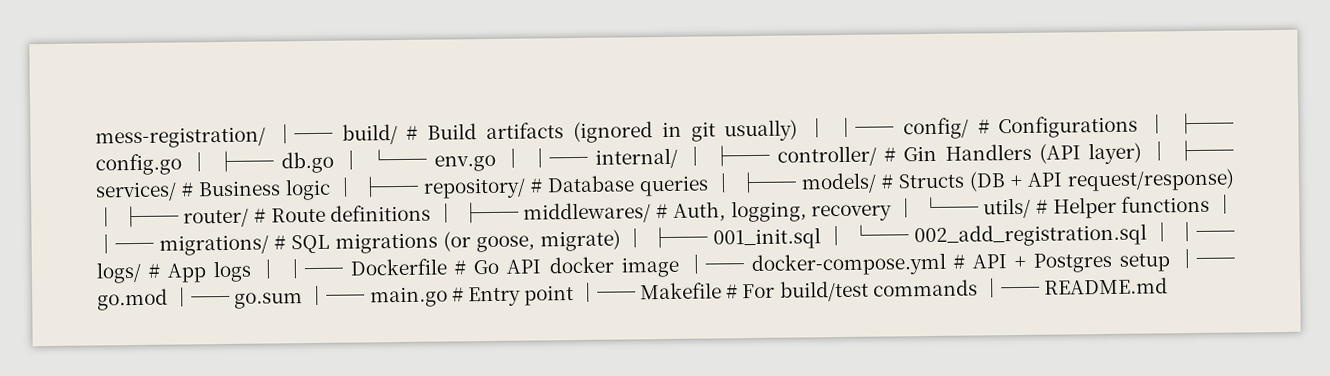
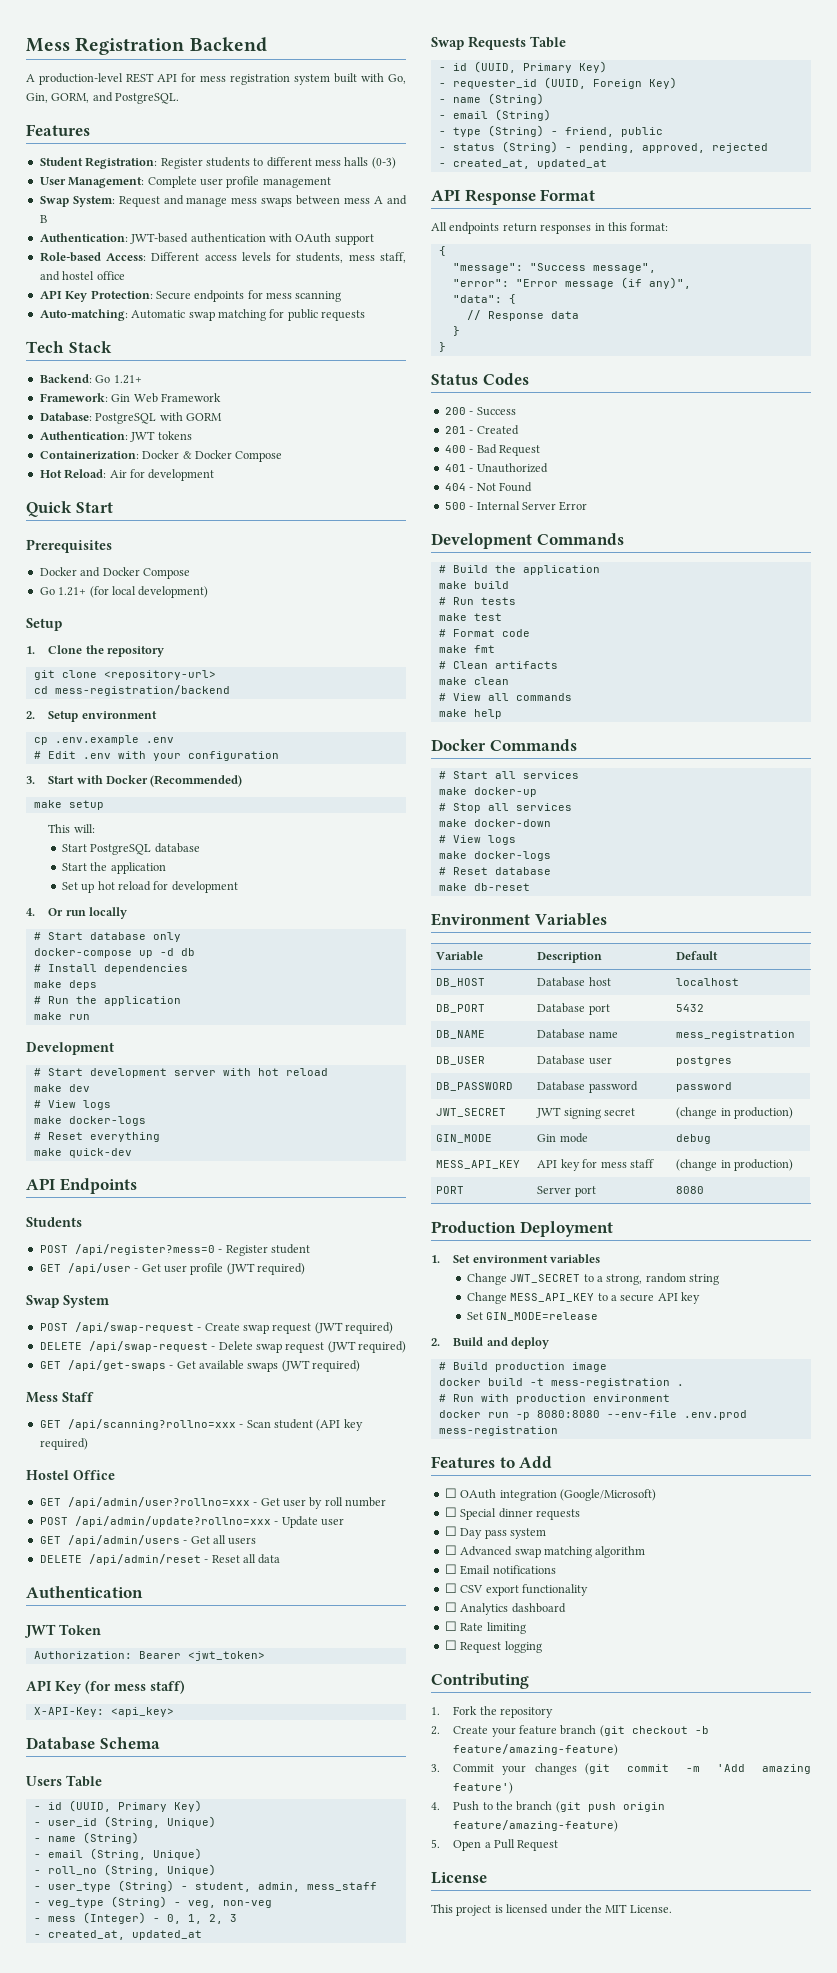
- mess-registration/ │── build/ # Build artifacts (ignored in git usually) │ │── config/ # Configurations │ ├── config.go │ ├── db.go │ └── env.go │ │── internal/ │ ├── controller/ # Gin Handlers (API layer) │ ├── services/ # Business logic │ ├── repository/ # Database queries │ ├── models/ # Structs (DB + API request/response) │ ├── router/ # Route definitions │ ├── middlewares/ # Auth, logging, recovery │ └── utils/ # Helper functions │ │── migrations/ # SQL migrations (or goose, migrate) │ ├── 001_init.sql │ └── 002_add_registration.sql │ │── logs/ # App logs │ │── Dockerfile # Go API docker image │── docker-compose.yml # API + Postgres setup │── go.mod │── go.sum │── main.go # Entry point │── Makefile # For build/test commands │── README.md
+ Mess Registration Backend
+ A production-level REST API for mess registration system built with Go, Gin, GORM, and PostgreSQL.
+ Features
+ Student Registration: Register students to different mess halls (0-3)
+ User Management: Complete user profile management
+ Swap System: Request and manage mess swaps between mess A and B
+ Authentication: JWT-based authentication with OAuth support
+ Role-based Access: Different access levels for students, mess staff, and hostel office
+ API Key Protection: Secure endpoints for mess scanning
+ Auto-matching: Automatic swap matching for public requests
+ Tech Stack
+ Backend: Go 1.21+
+ Framework: Gin Web Framework
+ Database: PostgreSQL with GORM
+ Authentication: JWT tokens
+ Containerization: Docker & Docker Compose
+ Hot Reload: Air for development
+ Quick Start
+ Prerequisites
+ Docker and Docker Compose
+ Go 1.21+ (for local development)
+ Setup
+ 1. Clone the repository
+ git clone <repository-url>
+ cd mess-registration/backend
+ 2. Setup environment
+ cp .env.example .env
+ # Edit .env with your configuration
+ 3. Start with Docker (Recommended)
+ make setup
+ This will:
+ Start PostgreSQL database
+ Start the application
+ Set up hot reload for development
+ 4. Or run locally
+ # Start database only
+ docker-compose up -d db
+ # Install dependencies
+ make deps
+ # Run the application
+ make run
+ Development
+ # Start development server with hot reload
+ make dev
+ # View logs
+ make docker-logs
+ # Reset everything
+ make quick-dev
+ API Endpoints
+ Students
+ POST /api/register?mess=0 - Register student
+ GET /api/user - Get user profile (JWT required)
+ Swap System
+ POST /api/swap-request - Create swap request (JWT required)
+ DELETE /api/swap-request - Delete swap request (JWT required)
+ GET /api/get-swaps - Get available swaps (JWT required)
+ Mess Staff
+ GET /api/scanning?rollno=xxx - Scan student (API key required)
+ Hostel Office
+ GET /api/admin/user?rollno=xxx - Get user by roll number
+ POST /api/admin/update?rollno=xxx - Update user
+ GET /api/admin/users - Get all users
+ DELETE /api/admin/reset - Reset all data
+ Authentication
+ JWT Token
+ Authorization: Bearer <jwt_token>
+ API Key (for mess staff)
+ X-API-Key: <api_key>
+ Database Schema
+ Users Table
+ - id (UUID, Primary Key)
+ - user_id (String, Unique)
+ - name (String)
+ - email (String, Unique)
+ - roll_no (String, Unique)
+ - user_type (String) - student, admin, mess_staff
+ - veg_type (String) - veg, non-veg
+ - mess (Integer) - 0, 1, 2, 3
+ - created_at, updated_at
+ Swap Requests Table
+ - id (UUID, Primary Key)
+ - requester_id (UUID, Foreign Key)
+ - name (String)
+ - email (String)
+ - type (String) - friend, public
+ - status (String) - pending, approved, rejected
+ - created_at, updated_at
+ API Response Format
+ All endpoints return responses in this format:
+ {
+ "message": "Success message",
+ "error": "Error message (if any)",
+ "data": {
+ // Response data
+ }
+ }
+ Status Codes
+ 200 - Success
+ 201 - Created
+ 400 - Bad Request
+ 401 - Unauthorized
+ 404 - Not Found
+ 500 - Internal Server Error
+ Development Commands
+ # Build the application
+ make build
+ # Run tests
+ make test
+ # Format code
+ make fmt
+ # Clean artifacts
+ make clean
+ # View all commands
+ make help
+ Docker Commands
+ # Start all services
+ make docker-up
+ # Stop all services
+ make docker-down
+ # View logs
+ make docker-logs
+ # Reset database
+ make db-reset
+ Environment Variables
+ Variable | Description | Default
+ DB_HOST | Database host | localhost
+ DB_PORT | Database port | 5432
+ DB_NAME | Database name | mess_registration
+ DB_USER | Database user | postgres
+ DB_PASSWORD | Database password | password
+ JWT_SECRET | JWT signing secret | (change in production)
+ GIN_MODE | Gin mode | debug
+ MESS_API_KEY | API key for mess staff | (change in production)
+ PORT | Server port | 8080
+ Production Deployment
+ 1. Set environment variables
+ Change JWT_SECRET to a strong, random string
+ Change MESS_API_KEY to a secure API key
+ Set GIN_MODE=release
+ 2. Build and deploy
+ # Build production image
+ docker build -t mess-registration .
+ # Run with production environment
+ docker run -p 8080:8080 --env-file .env.prod mess-registration
+ Features to Add
+ ☐ OAuth integration (Google/Microsoft)
+ ☐ Special dinner requests
+ ☐ Day pass system
+ ☐ Advanced swap matching algorithm
+ ☐ Email notifications
+ ☐ CSV export functionality
+ ☐ Analytics dashboard
+ ☐ Rate limiting
+ ☐ Request logging
+ Contributing
+ 1. Fork the repository
+ 2. Create your feature branch (git checkout -b feature/amazing-feature)
+ 3. Commit your changes (git commit -m 'Add amazing feature')
+ 4. Push to the branch (git push origin feature/amazing-feature)
+ 5. Open a Pull Request
+ License
+ This project is licensed under the MIT License.

